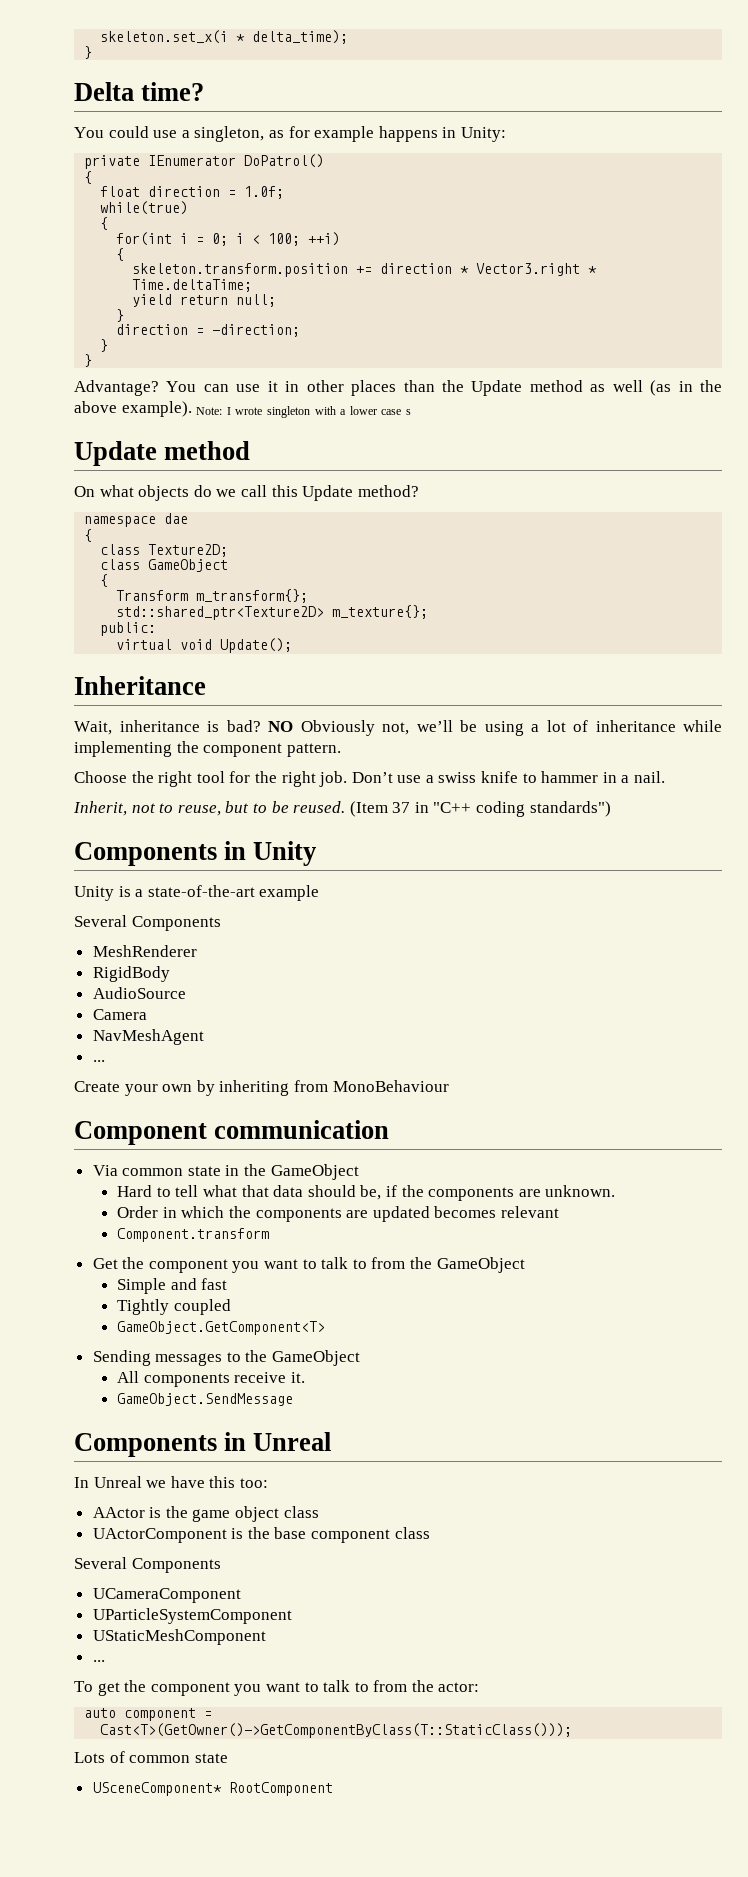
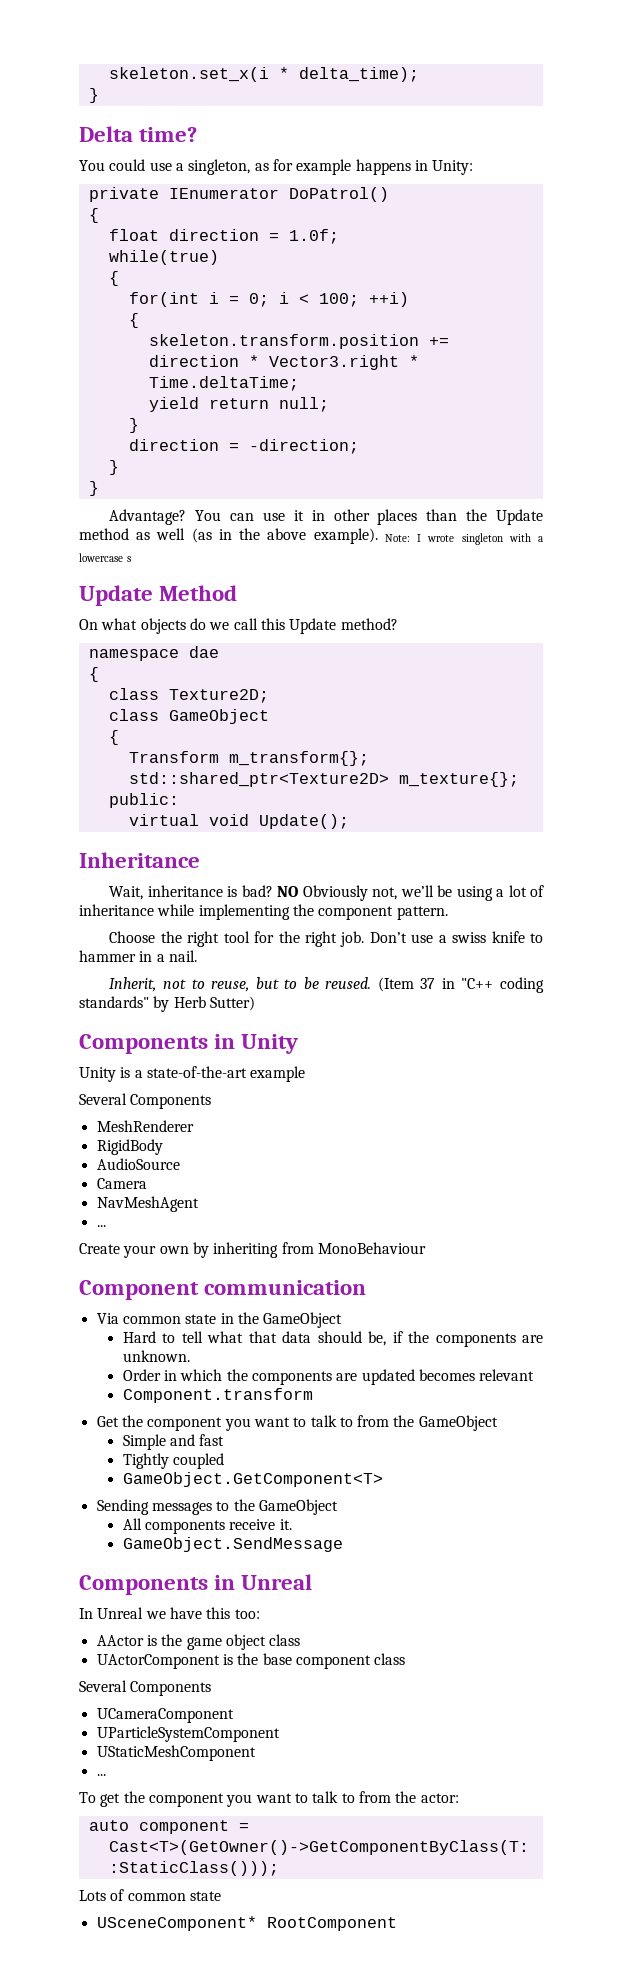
- Note: I wrote singleton with a lower case s
- Update method
+ Note: I wrote singleton with a lowercase s
+ Update Method
- (Item 37 in "C++ coding standards")
+ (Item 37 in "C++ coding standards" by Herb Sutter)

